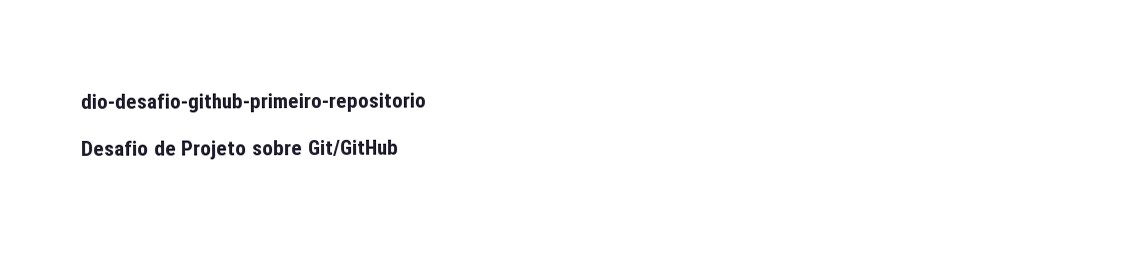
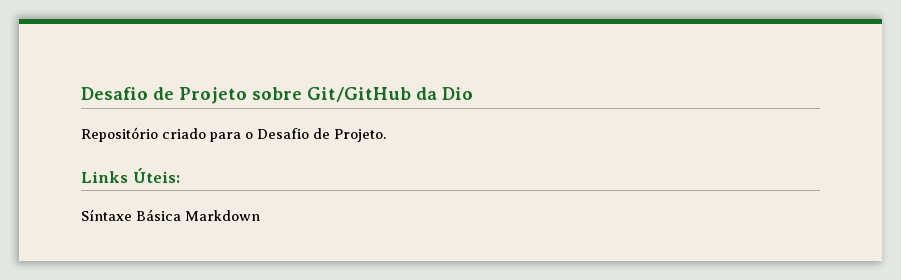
- dio-desafio-github-primeiro-repositorio
- Desafio de Projeto sobre Git/GitHub
+ Desafio de Projeto sobre Git/GitHub da Dio
+ Repositório criado para o Desafio de Projeto.
+ Links Úteis:
+ Síntaxe Básica Markdown

